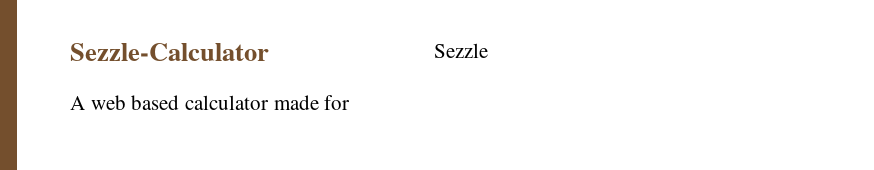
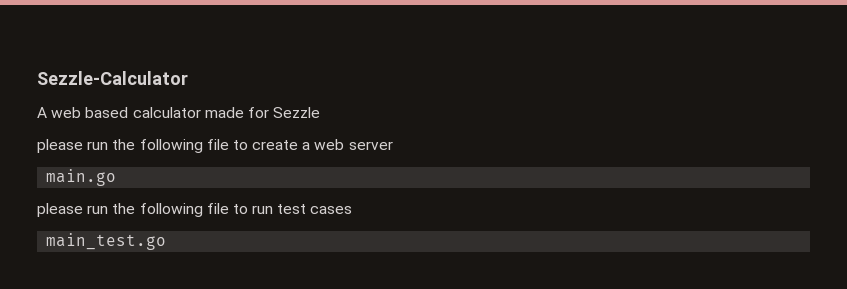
+ please run the following file to create a web server
+ main.go
+ please run the following file to run test cases
+ main_test.go

